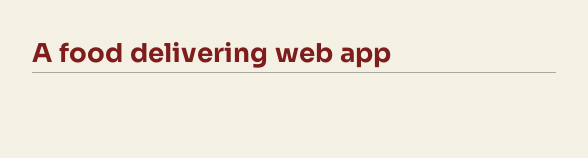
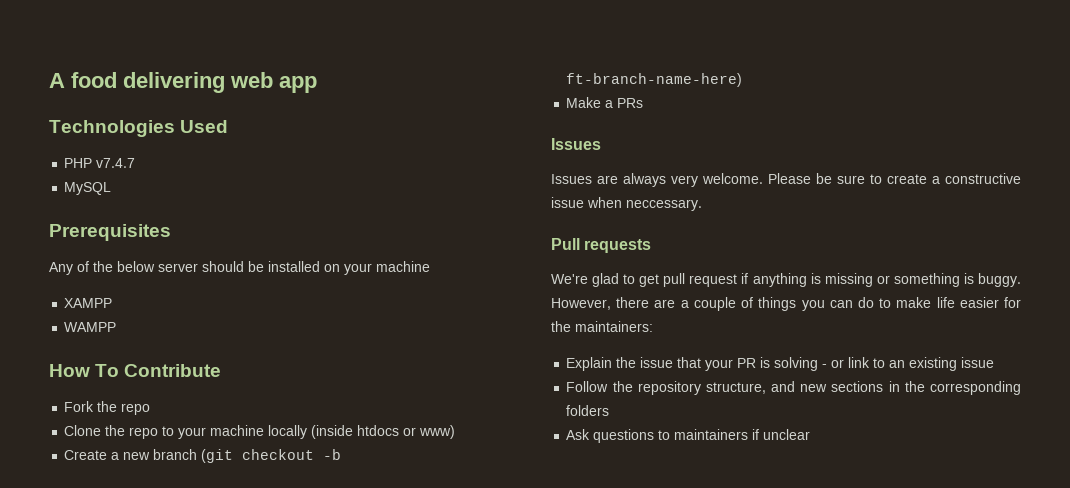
+ Technologies Used
+ PHP v7.4.7
+ MySQL
+ Prerequisites
+ Any of the below server should be installed on your machine
+ XAMPP
+ WAMPP
+ How To Contribute
+ Fork the repo
+ Clone the repo to your machine locally (inside htdocs or www)
+ Create a new branch (git checkout -b ft-branch-name-here)
+ Make a PRs
+ Issues
+ Issues are always very welcome. Please be sure to create a constructive issue when neccessary.
+ Pull requests
+ We're glad to get pull request if anything is missing or something is buggy. However, there are a couple of things you can do to make life easier for the maintainers:
+ Explain the issue that your PR is solving - or link to an existing issue
+ Follow the repository structure, and new sections in the corresponding folders
+ Ask questions to maintainers if unclear

